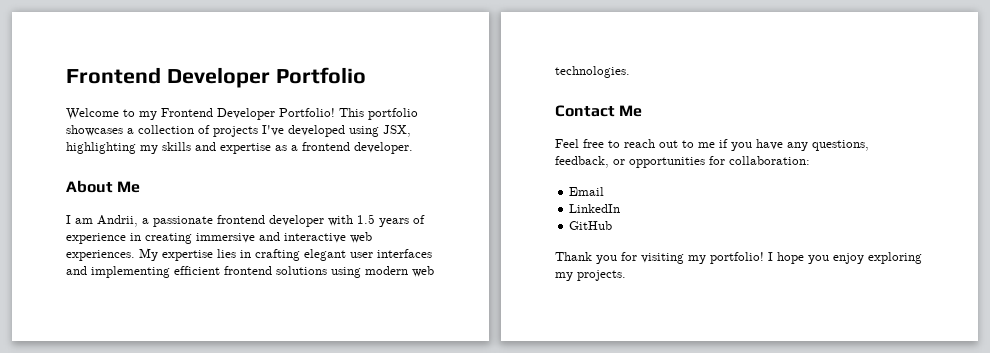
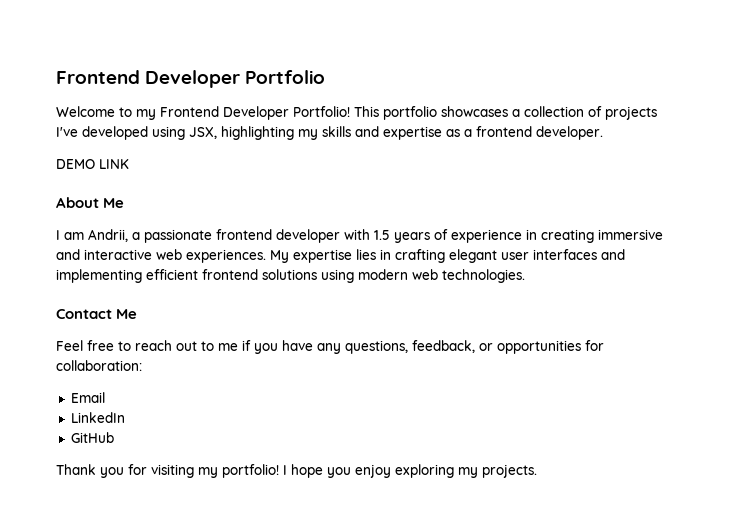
+ DEMO LINK

